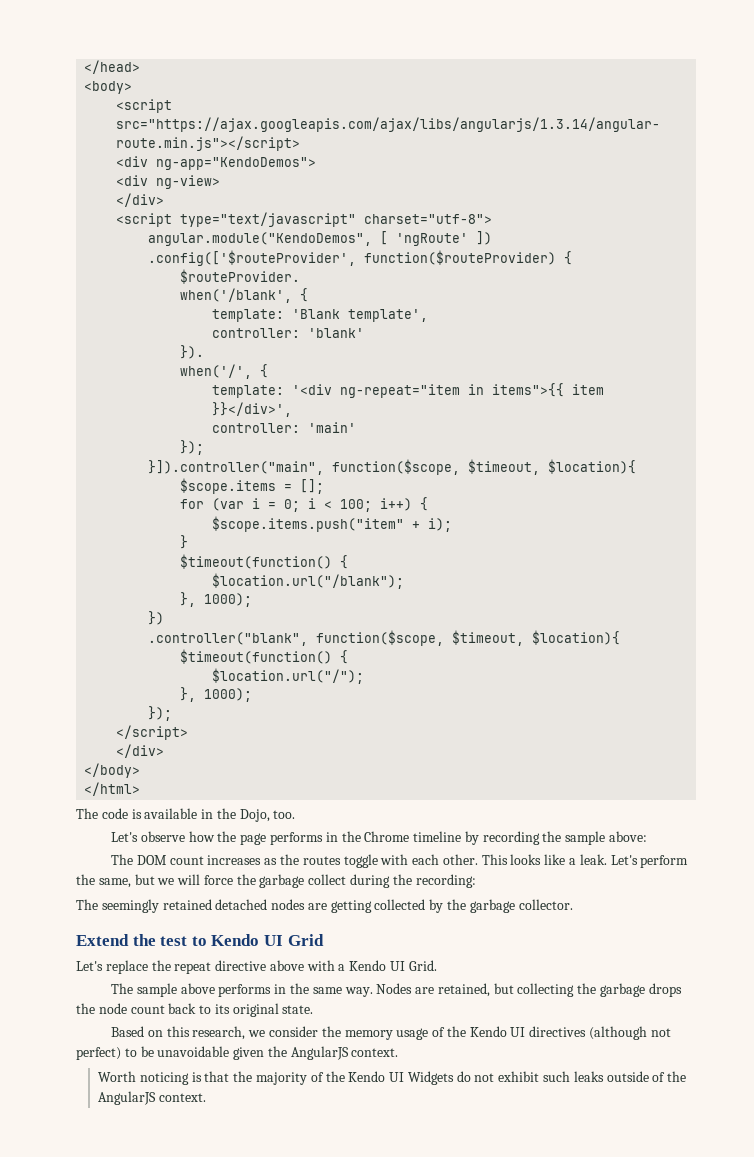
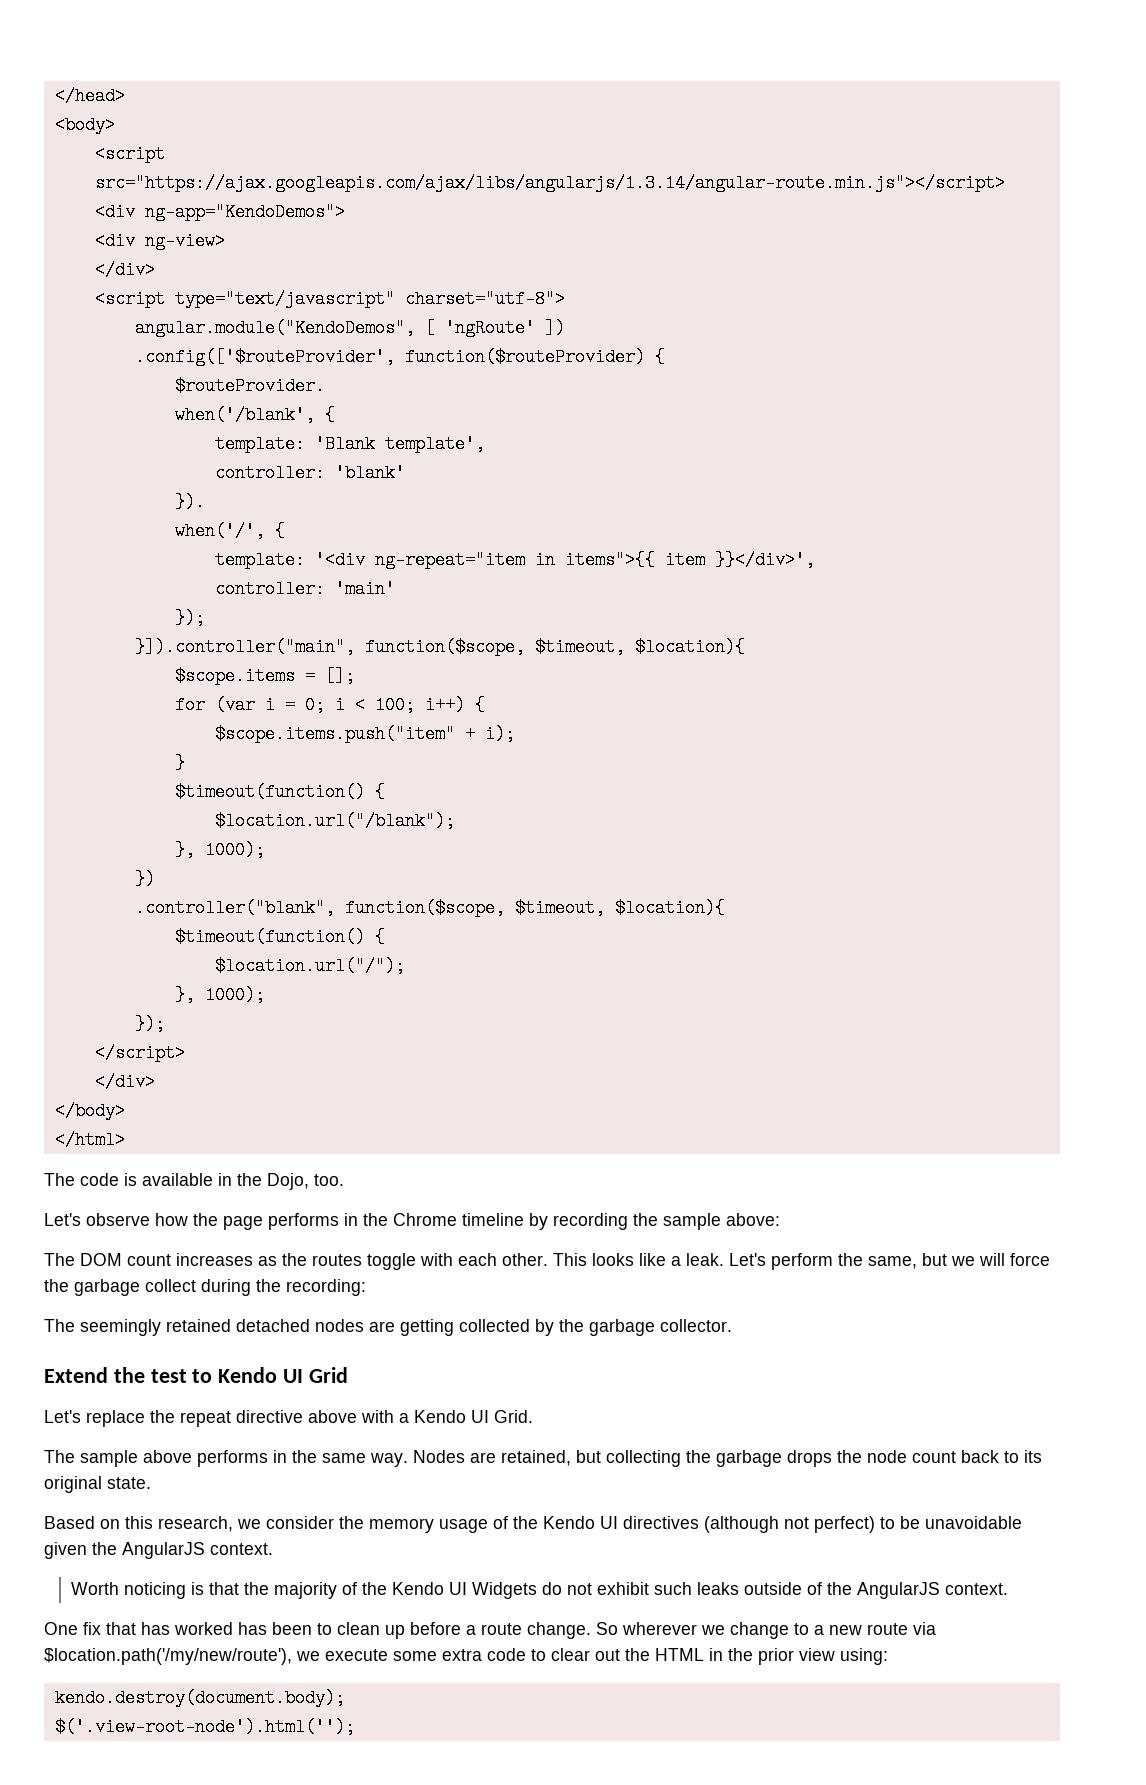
+ One fix that has worked has been to clean up before a route change. So wherever we change to a new route via $location.path('/my/new/route'), we execute some extra code to clear out the HTML in the prior view using:
+ kendo.destroy(document.body);
+ $('.view-root-node').html('');

